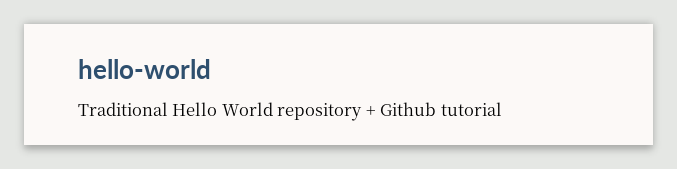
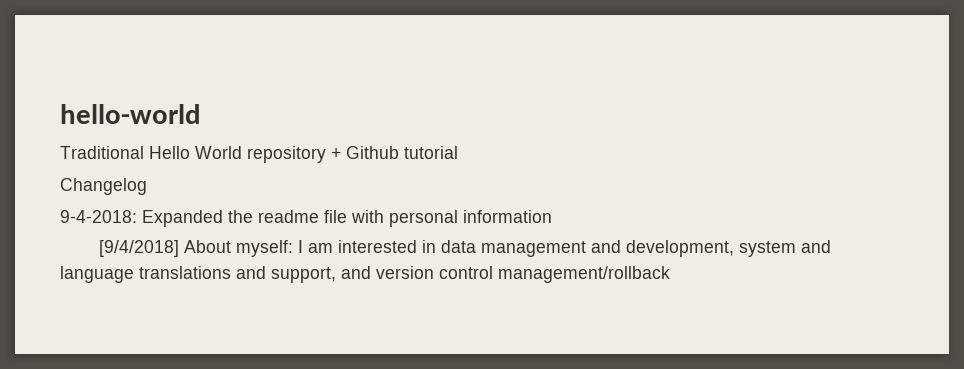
+ Changelog
+ 9-4-2018: Expanded the readme file with personal information
+ [9/4/2018] About myself: I am interested in data management and development, system and language translations and support, and version control management/rollback

